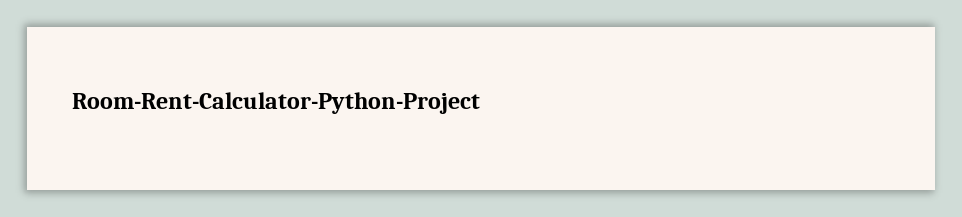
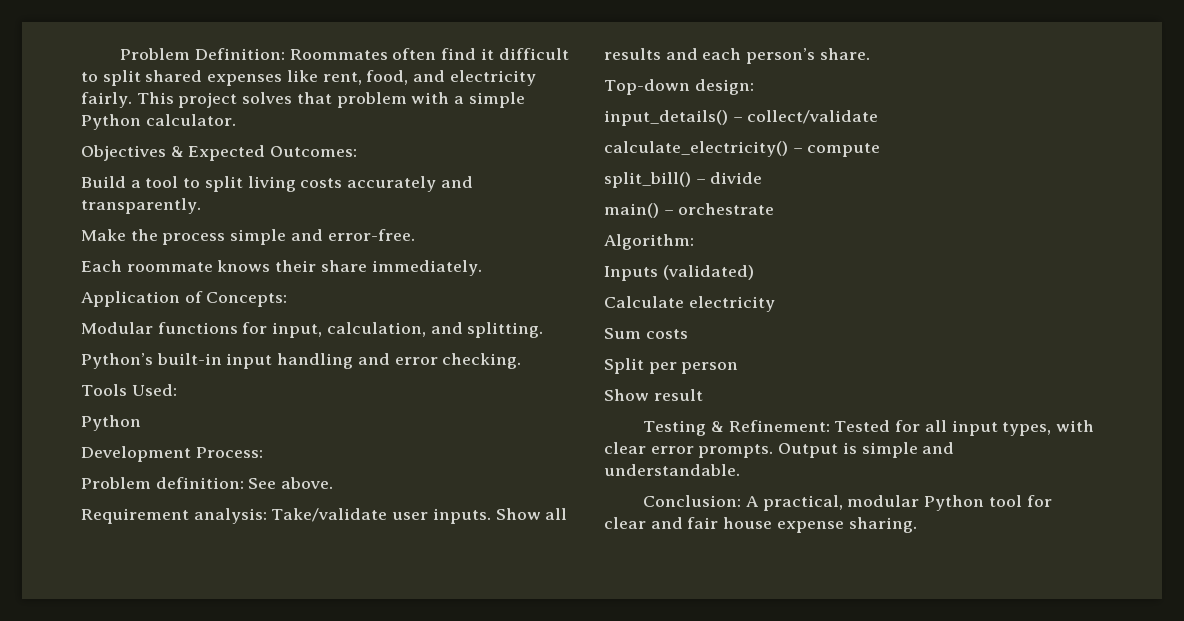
- Room-Rent-Calculator-Python-Project
+ Problem Definition: Roommates often find it difficult to split shared expenses like rent, food, and electricity fairly. This project solves that problem with a simple Python calculator.
+ Objectives & Expected Outcomes:
+ Build a tool to split living costs accurately and transparently.
+ Make the process simple and error-free.
+ Each roommate knows their share immediately.
+ Application of Concepts:
+ Modular functions for input, calculation, and splitting.
+ Python’s built-in input handling and error checking.
+ Tools Used:
+ Python
+ Development Process:
+ Problem definition: See above.
+ Requirement analysis: Take/validate user inputs. Show all results and each person’s share.
+ Top-down design:
+ input_details() – collect/validate
+ calculate_electricity() – compute
+ split_bill() – divide
+ main() – orchestrate
+ Algorithm:
+ Inputs (validated)
+ Calculate electricity
+ Sum costs
+ Split per person
+ Show result
+ Testing & Refinement: Tested for all input types, with clear error prompts. Output is simple and understandable.
+ Conclusion: A practical, modular Python tool for clear and fair house expense sharing.

